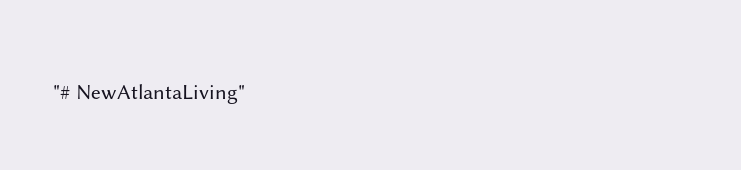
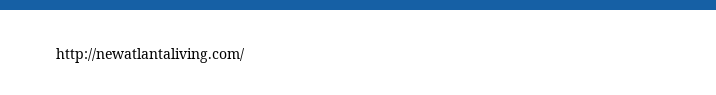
- "# NewAtlantaLiving"
+ http://newatlantaliving.com/

